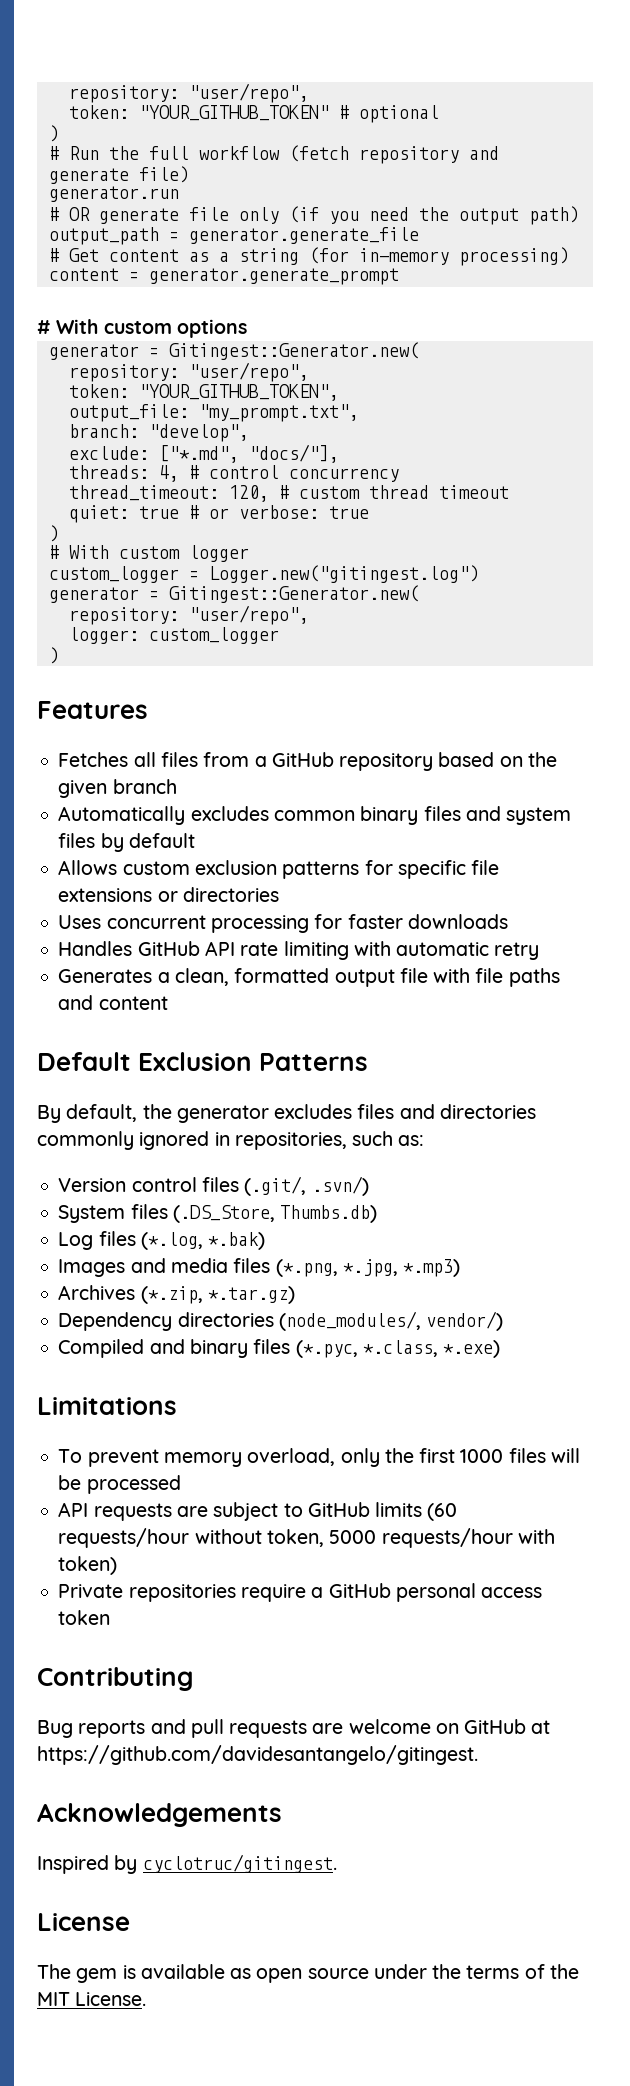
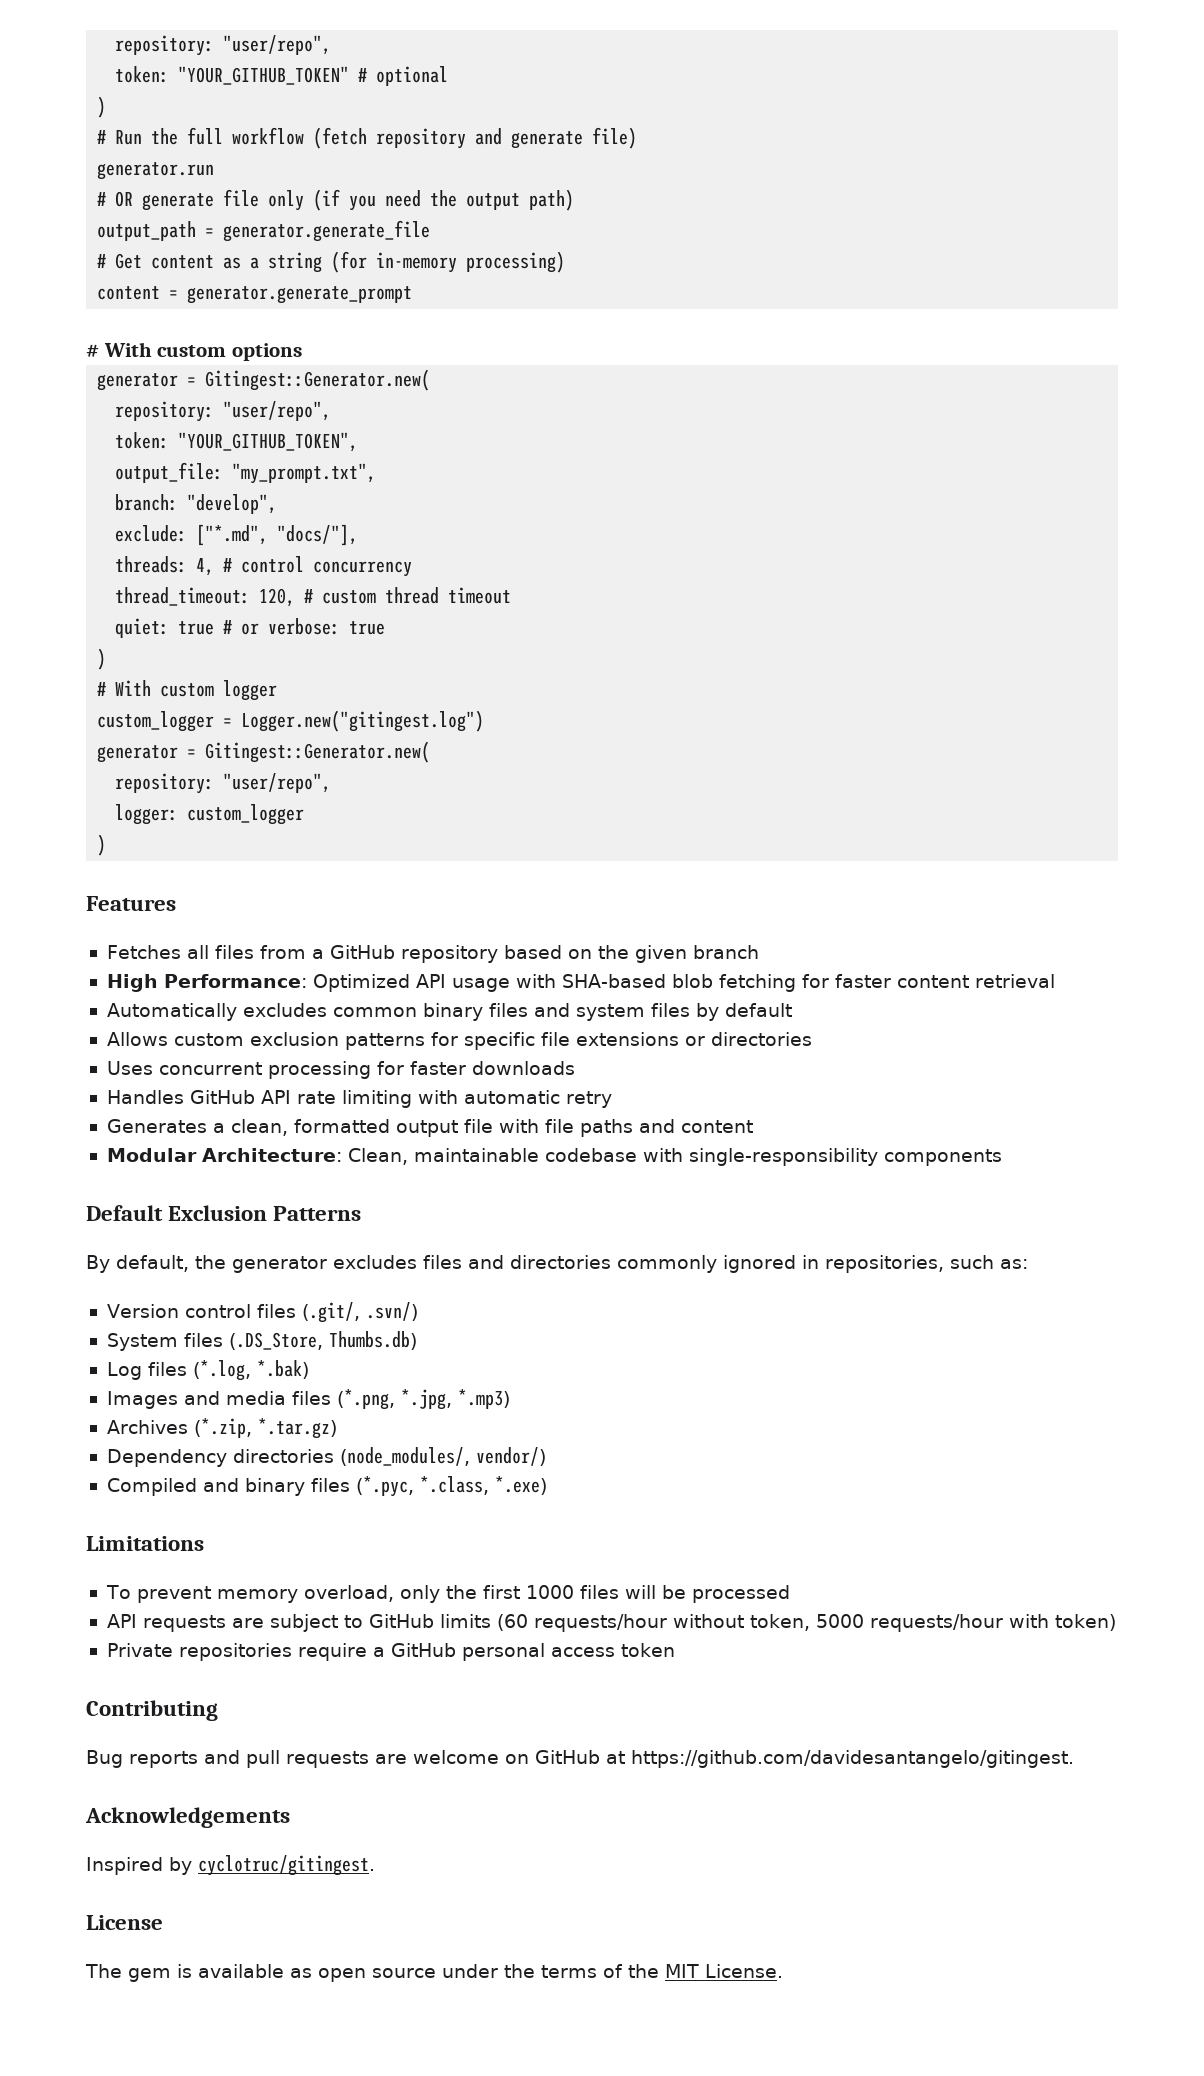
+ High Performance: Optimized API usage with SHA-based blob fetching for faster content retrieval
+ Modular Architecture: Clean, maintainable codebase with single-responsibility components

